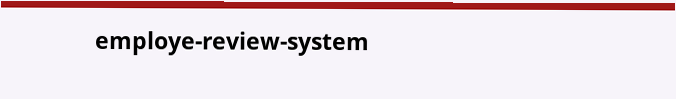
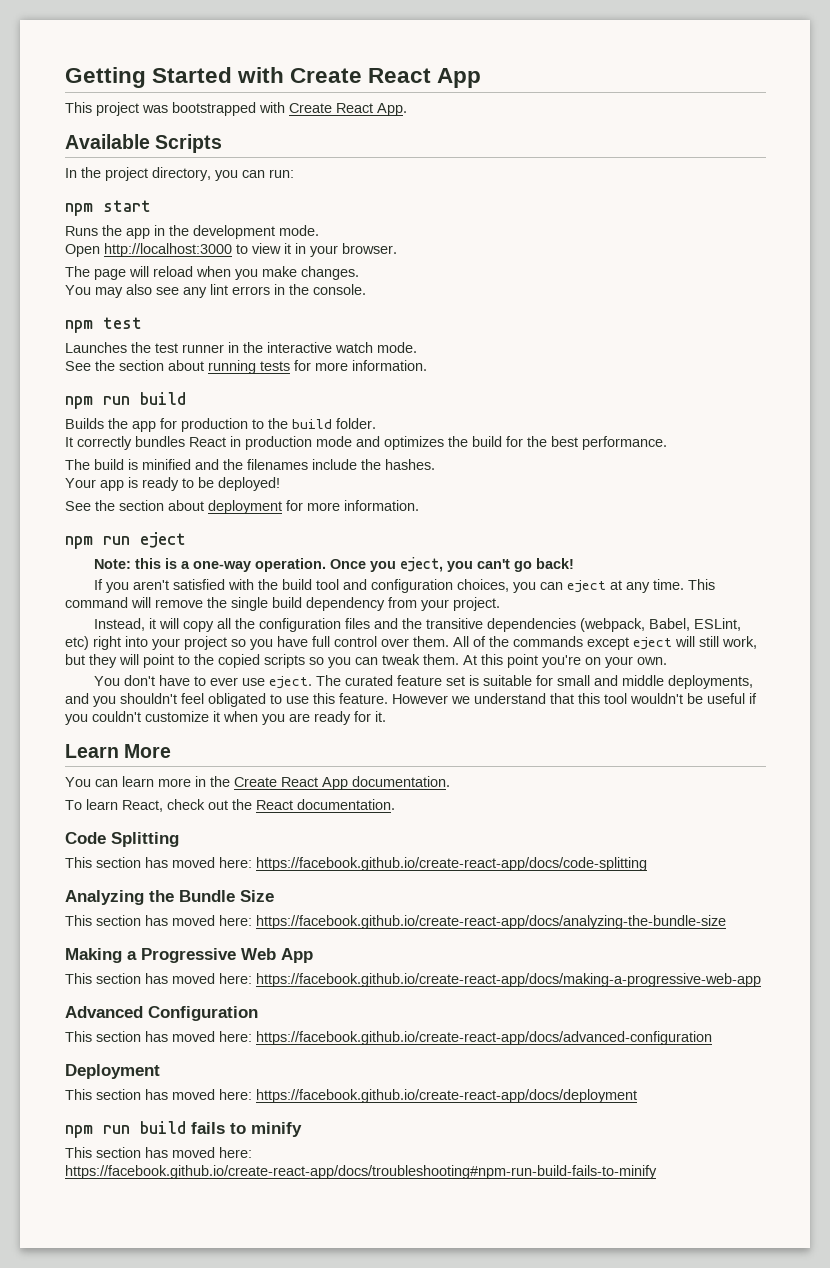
- employe-review-system
+ Getting Started with Create React App
+ This project was bootstrapped with Create React App.
+ Available Scripts
+ In the project directory, you can run:
+ npm start
+ Runs the app in the development mode.
+ Open http://localhost:3000 to view it in your browser.
+ The page will reload when you make changes.
+ You may also see any lint errors in the console.
+ npm test
+ Launches the test runner in the interactive watch mode.
+ See the section about running tests for more information.
+ npm run build
+ Builds the app for production to the build folder.
+ It correctly bundles React in production mode and optimizes the build for the best performance.
+ The build is minified and the filenames include the hashes.
+ Your app is ready to be deployed!
+ See the section about deployment for more information.
+ npm run eject
+ Note: this is a one-way operation. Once you eject, you can't go back!
+ If you aren't satisfied with the build tool and configuration choices, you can eject at any time. This command will remove the single build dependency from your project.
+ Instead, it will copy all the configuration files and the transitive dependencies (webpack, Babel, ESLint, etc) right into your project so you have full control over them. All of the commands except eject will still work, but they will point to the copied scripts so you can tweak them. At this point you're on your own.
+ You don't have to ever use eject. The curated feature set is suitable for small and middle deployments, and you shouldn't feel obligated to use this feature. However we understand that this tool wouldn't be useful if you couldn't customize it when you are ready for it.
+ Learn More
+ You can learn more in the Create React App documentation.
+ To learn React, check out the React documentation.
+ Code Splitting
+ This section has moved here: https://facebook.github.io/create-react-app/docs/code-splitting
+ Analyzing the Bundle Size
+ This section has moved here: https://facebook.github.io/create-react-app/docs/analyzing-the-bundle-size
+ Making a Progressive Web App
+ This section has moved here: https://facebook.github.io/create-react-app/docs/making-a-progressive-web-app
+ Advanced Configuration
+ This section has moved here: https://facebook.github.io/create-react-app/docs/advanced-configuration
+ Deployment
+ This section has moved here: https://facebook.github.io/create-react-app/docs/deployment
+ npm run build fails to minify
+ This section has moved here: https://facebook.github.io/create-react-app/docs/troubleshooting#npm-run-build-fails-to-minify

